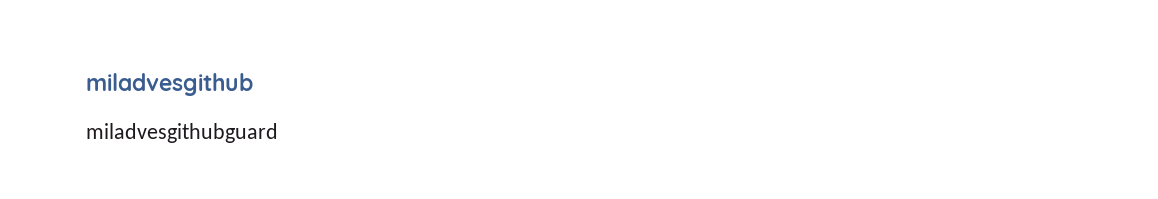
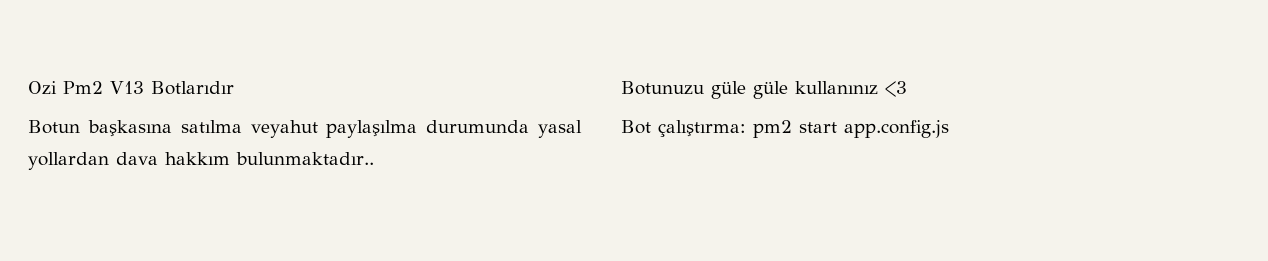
- miladvesgithub
- miladvesgithubguard
+ Ozi Pm2 V13 Botlarıdır
+ Botun başkasına satılma veyahut paylaşılma durumunda yasal yollardan dava hakkım bulunmaktadır..
+ Botunuzu güle güle kullanınız <3
+ Bot çalıştırma: pm2 start app.config.js

